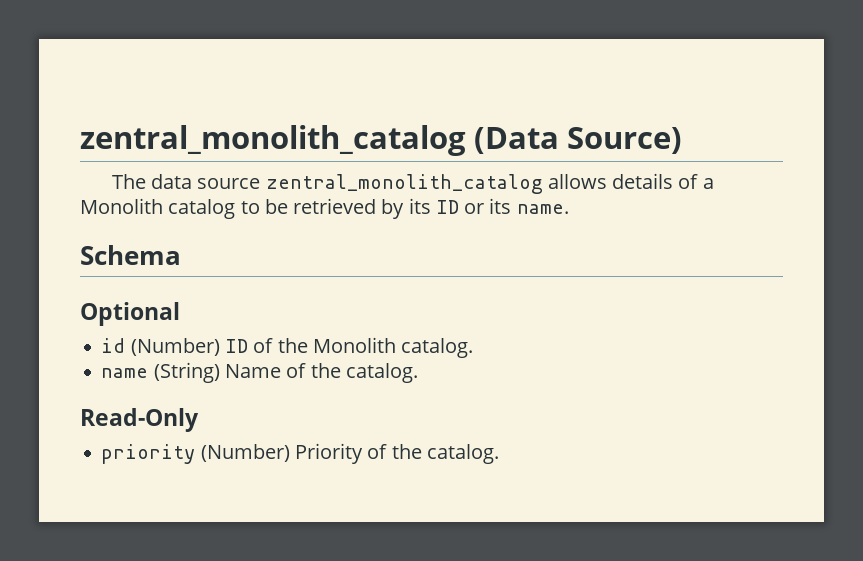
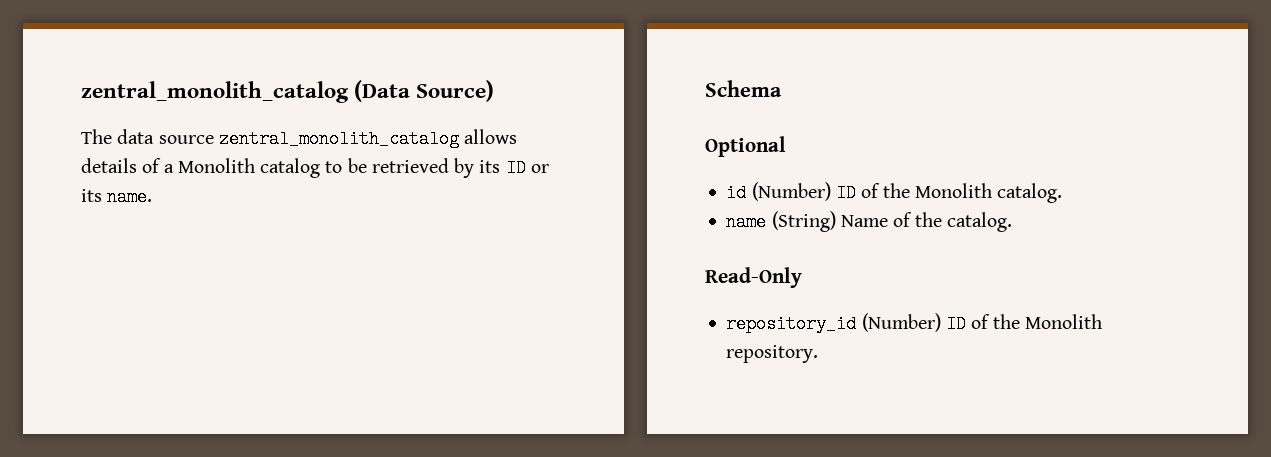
- priority (Number) Priority of the catalog.
+ repository_id (Number) ID of the Monolith repository.

